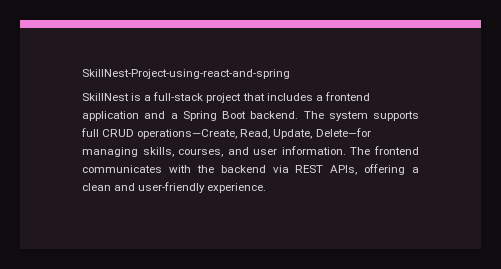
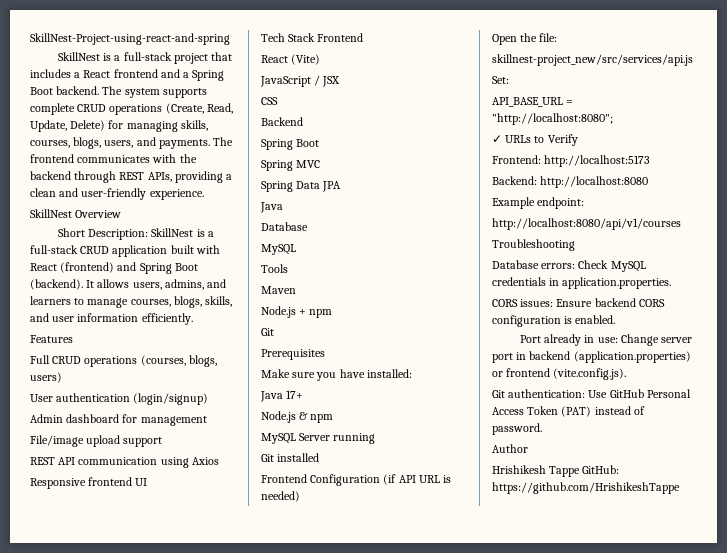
- SkillNest is a full-stack project that includes a frontend application and a Spring Boot backend.
+ SkillNest is a full-stack project that includes a React frontend and a Spring Boot backend.
- The system supports full CRUD operations—Create, Read, Update, Delete—for managing skills, courses, and user information.
+ The system supports complete CRUD operations (Create, Read, Update, Delete) for managing skills, courses, blogs, users, and payments.
- The frontend communicates with the backend via REST APIs, offering a clean and user-friendly experience.
+ The frontend communicates with the backend through REST APIs, providing a clean and user-friendly experience.
+ SkillNest Overview
+ Short Description: SkillNest is a full-stack CRUD application built with React (frontend) and Spring Boot (backend). It allows users, admins, and learners to manage courses, blogs, skills, and user information efficiently.
+ Features
+ Full CRUD operations (courses, blogs, users)
+ User authentication (login/signup)
+ Admin dashboard for management
+ File/image upload support
+ REST API communication using Axios
+ Responsive frontend UI
+ Tech Stack Frontend
+ React (Vite)
+ JavaScript / JSX
+ CSS
+ Backend
+ Spring Boot
+ Spring MVC
+ Spring Data JPA
+ Java
+ Database
+ MySQL
+ Tools
+ Maven
+ Node.js + npm
+ Git
+ Prerequisites
+ Make sure you have installed:
+ Java 17+
+ Node.js & npm
+ MySQL Server running
+ Git installed
+ Frontend Configuration (if API URL is needed)
+ Open the file:
+ skillnest-project_new/src/services/api.js
+ Set:
+ API_BASE_URL = "http://localhost:8080";
+ ✓ URLs to Verify
+ Frontend: http://localhost:5173
+ Backend: http://localhost:8080
+ Example endpoint:
+ http://localhost:8080/api/v1/courses
+ Troubleshooting
+ Database errors: Check MySQL credentials in application.properties.
+ CORS issues: Ensure backend CORS configuration is enabled.
+ Port already in use: Change server port in backend (application.properties) or frontend (vite.config.js).
+ Git authentication: Use GitHub Personal Access Token (PAT) instead of password.
+ Author
+ Hrishikesh Tappe GitHub: https://github.com/HrishikeshTappe

